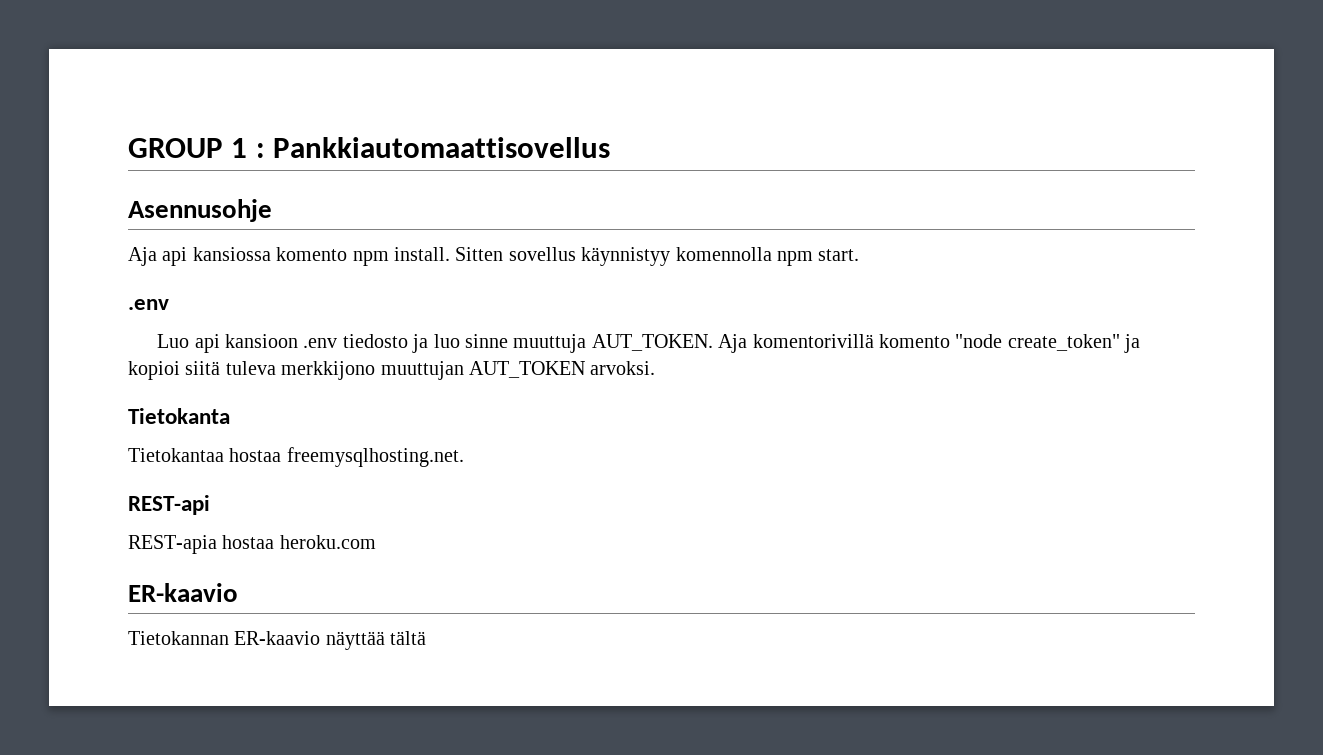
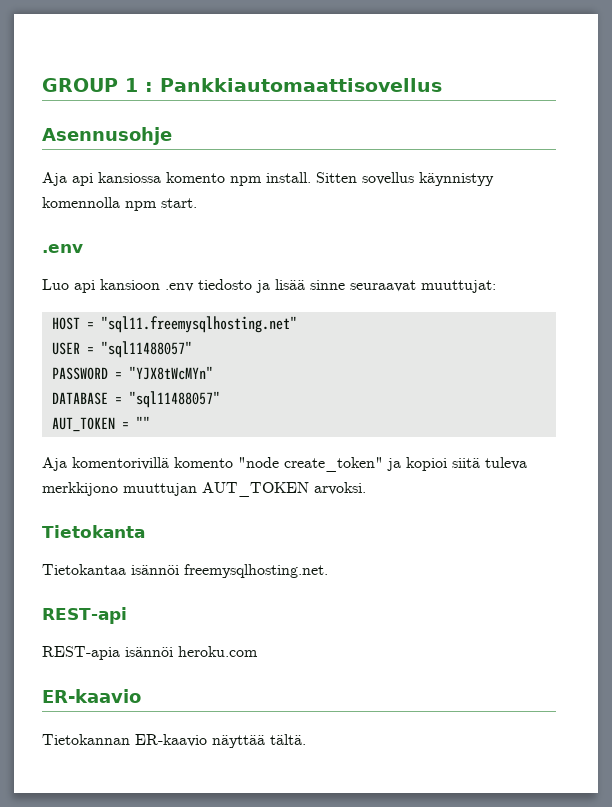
- Luo api kansioon .env tiedosto ja luo sinne muuttuja AUT_TOKEN. Aja komentorivillä komento "node create_token" ja kopioi siitä tuleva merkkijono muuttujan AUT_TOKEN arvoksi.
+ Luo api kansioon .env tiedosto ja lisää sinne seuraavat muuttujat:
+ HOST = "sql11.freemysqlhosting.net"
+ USER = "sql11488057"
+ PASSWORD = "YJX8tWcMYn"
+ DATABASE = "sql11488057"
+ AUT_TOKEN = ""
+ Aja komentorivillä komento "node create_token" ja kopioi siitä tuleva merkkijono muuttujan AUT_TOKEN arvoksi.
- Tietokantaa hostaa freemysqlhosting.net.
+ Tietokantaa isännöi freemysqlhosting.net.
- REST-apia hostaa heroku.com
+ REST-apia isännöi heroku.com
- Tietokannan ER-kaavio näyttää tältä
+ Tietokannan ER-kaavio näyttää tältä.

